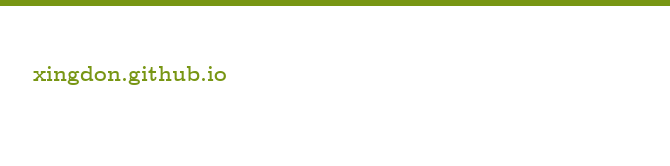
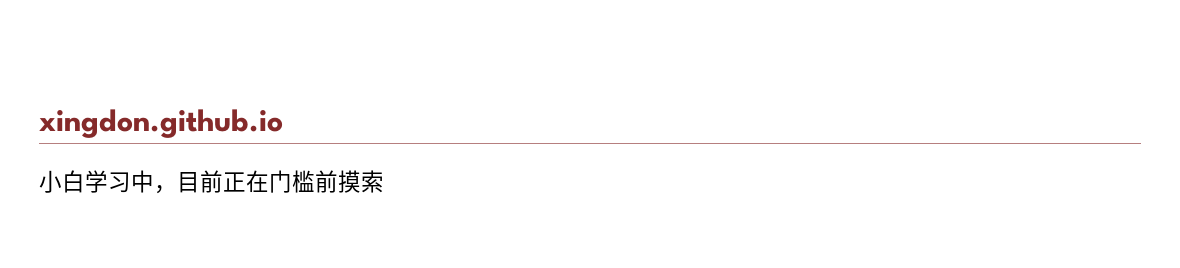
+ 小白学习中，目前正在门槛前摸索

